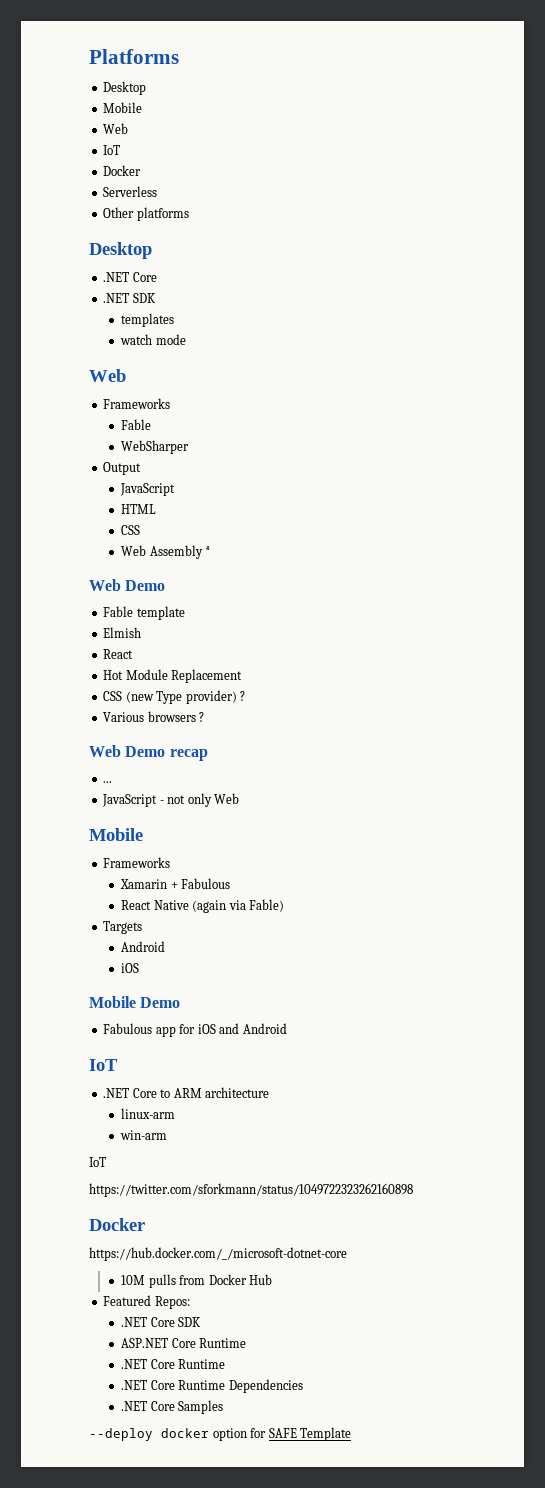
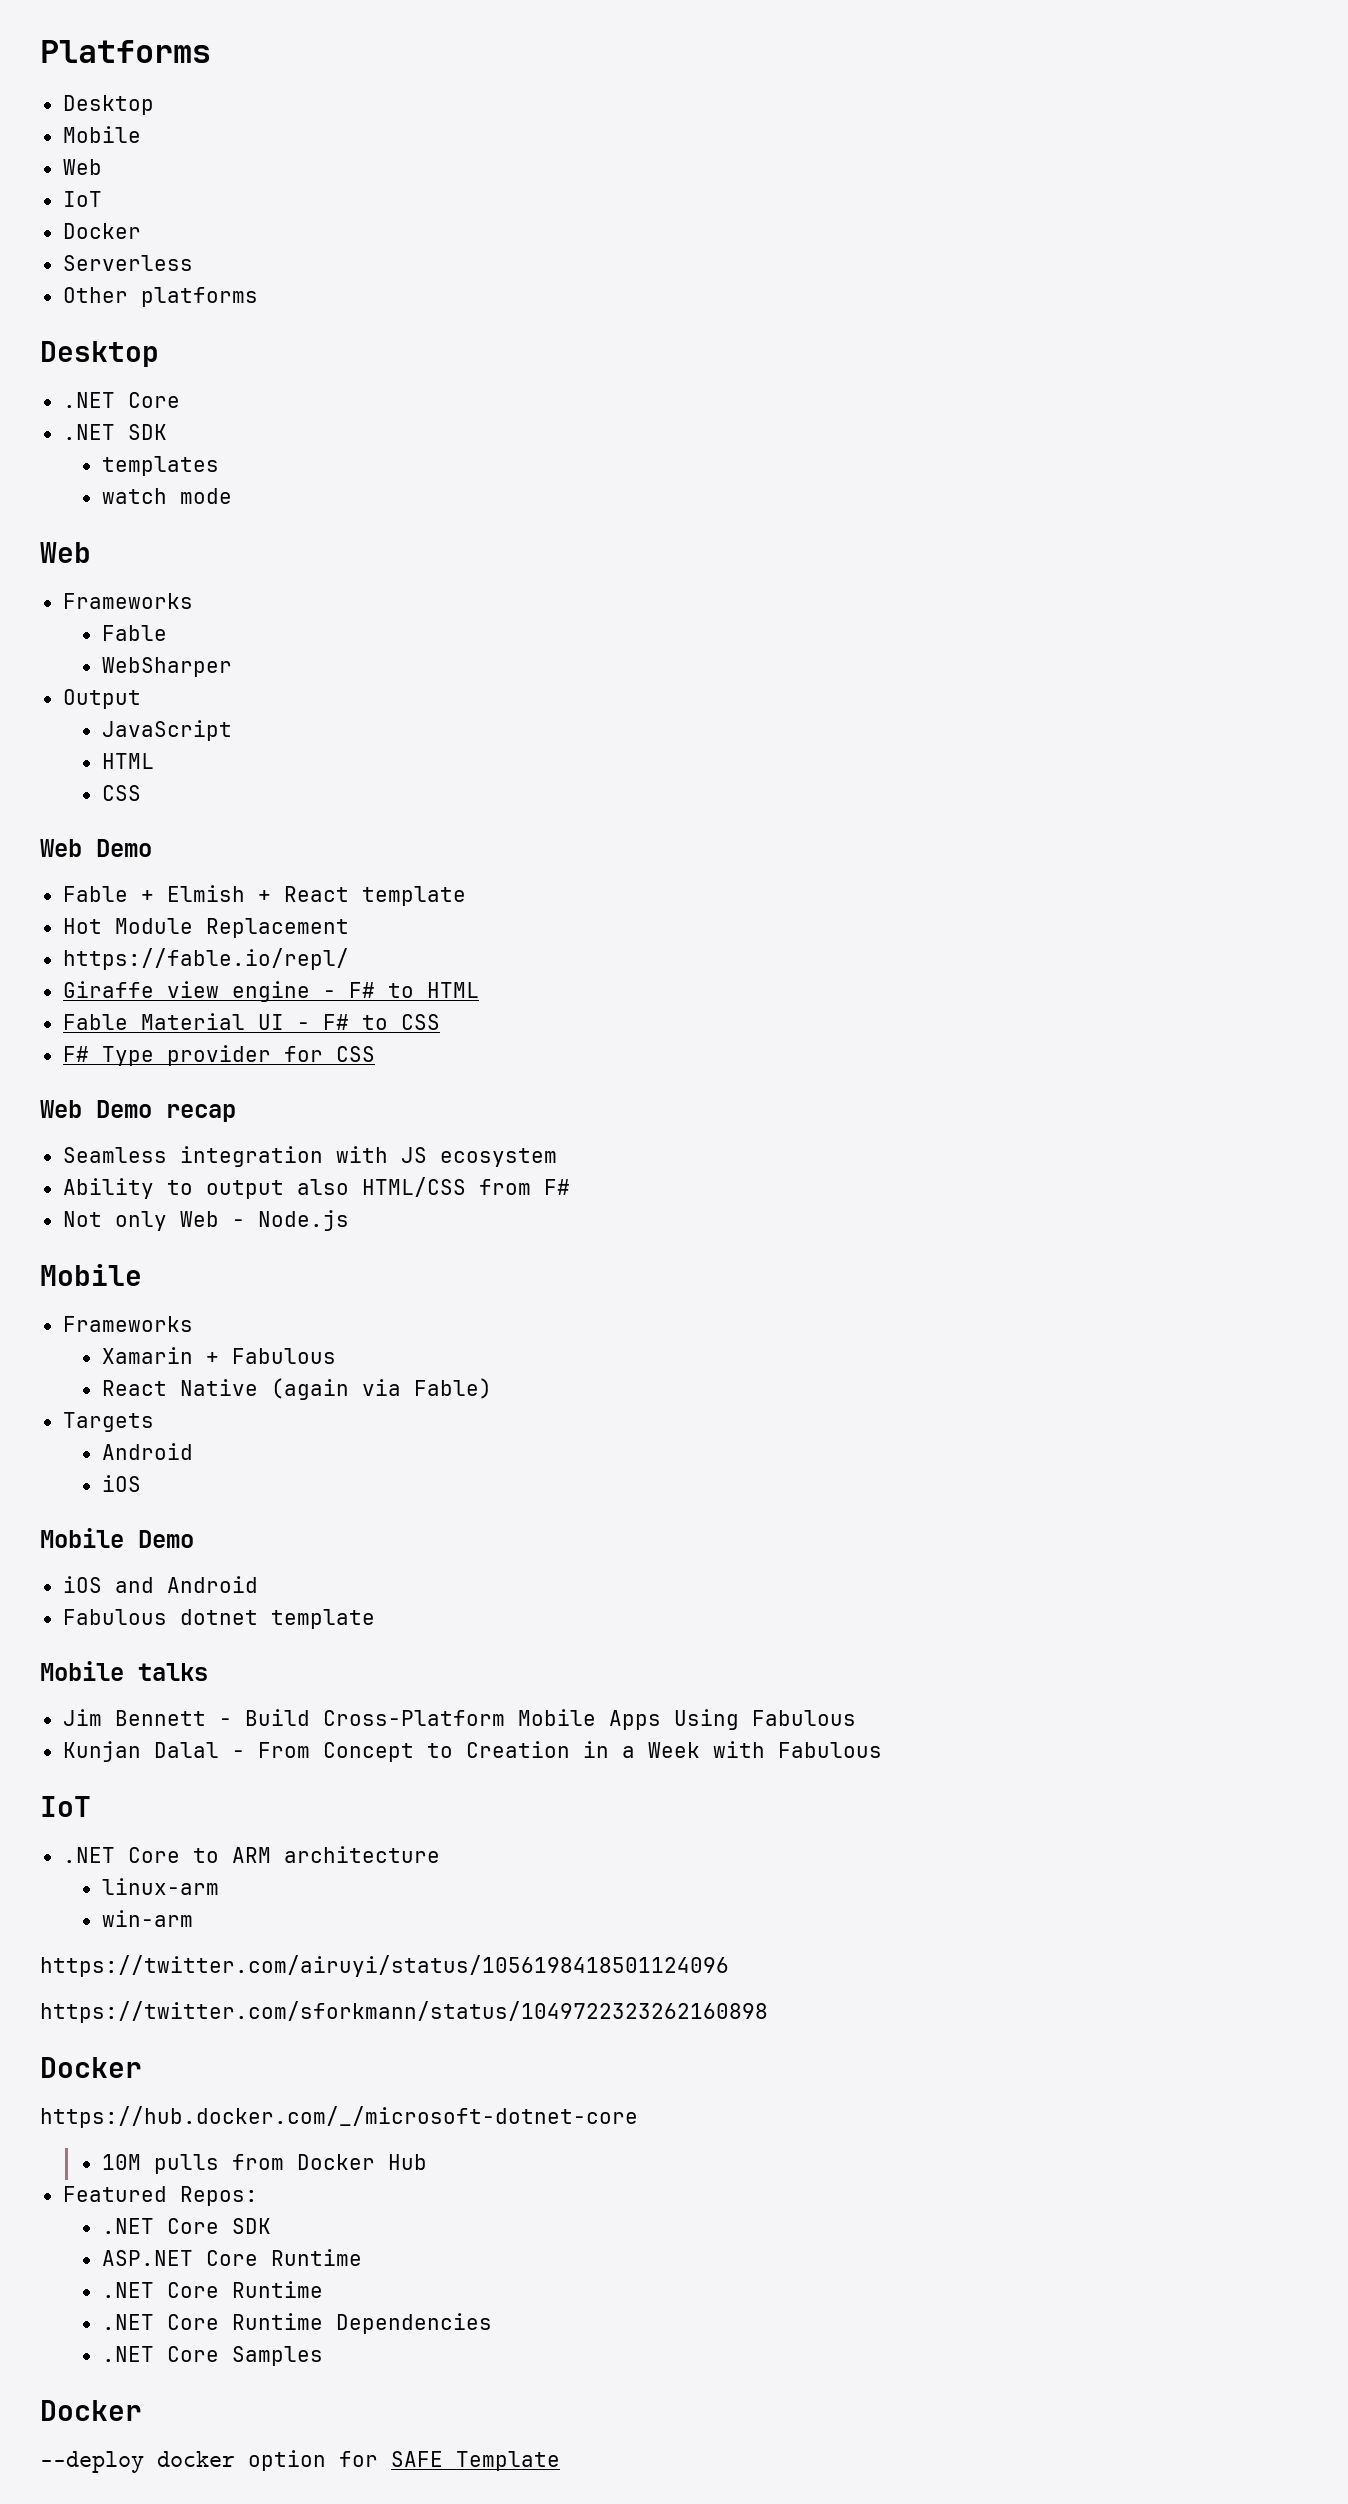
- Web Assembly *
- Fable template
- Elmish
- React
+ Fable + Elmish + React template
- CSS (new Type provider) ?
- Various browsers ?
+ https://fable.io/repl/
+ Giraffe view engine - F# to HTML
+ Fable Material UI - F# to CSS
+ F# Type provider for CSS
  Web Demo recap
- ...
- JavaScript - not only Web
+ Seamless integration with JS ecosystem
+ Ability to output also HTML/CSS from F#
+ Not only Web - Node.js
- Fabulous app for iOS and Android
+ iOS and Android
+ Fabulous dotnet template
+ Mobile talks
+ Jim Bennett - Build Cross-Platform Mobile Apps Using Fabulous
+ Kunjan Dalal - From Concept to Creation in a Week with Fabulous
  win-arm
- IoT
+ https://twitter.com/airuyi/status/1056198418501124096
  .NET Core Samples
+ Docker

